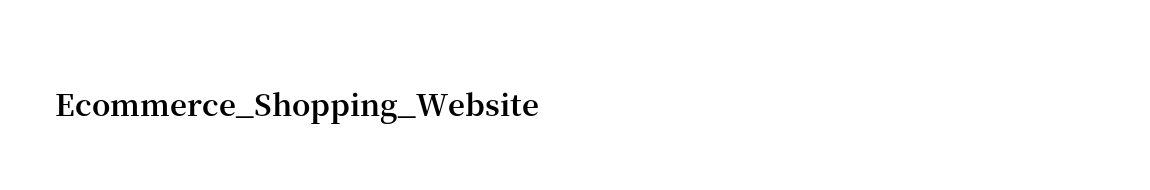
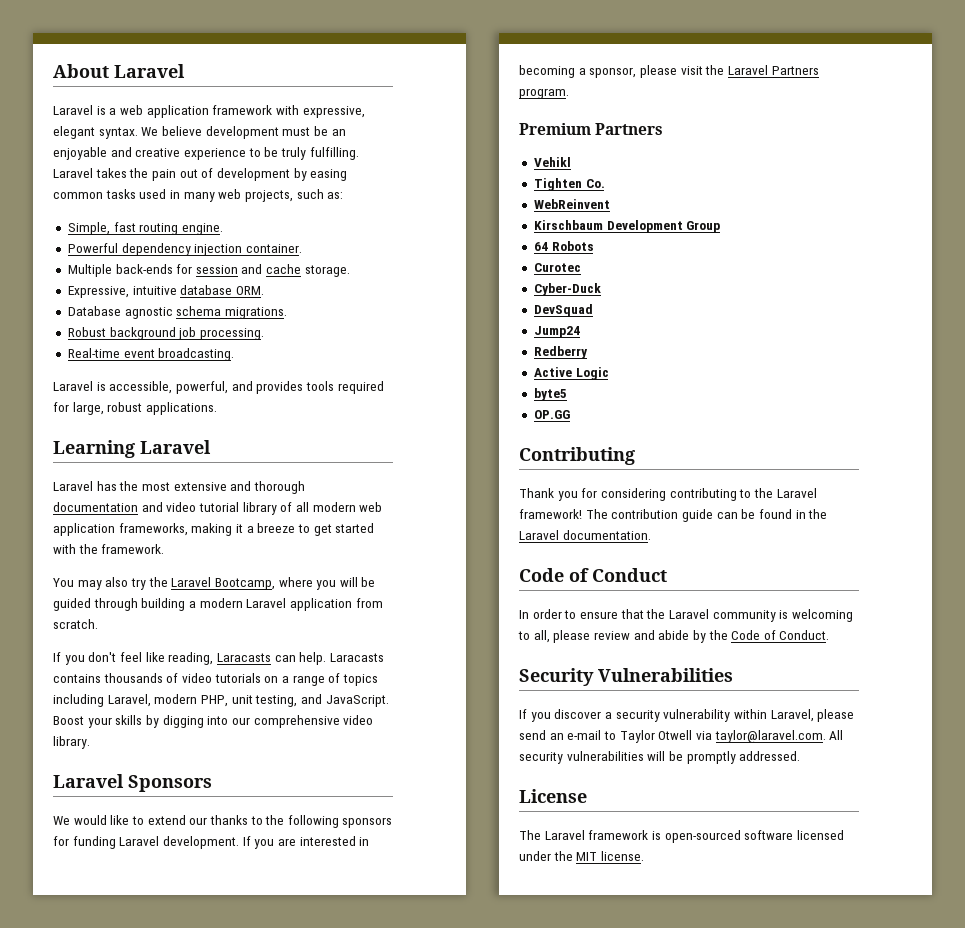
- Ecommerce_Shopping_Website
+ About Laravel
+ Laravel is a web application framework with expressive, elegant syntax. We believe development must be an enjoyable and creative experience to be truly fulfilling. Laravel takes the pain out of development by easing common tasks used in many web projects, such as:
+ Simple, fast routing engine.
+ Powerful dependency injection container.
+ Multiple back-ends for session and cache storage.
+ Expressive, intuitive database ORM.
+ Database agnostic schema migrations.
+ Robust background job processing.
+ Real-time event broadcasting.
+ Laravel is accessible, powerful, and provides tools required for large, robust applications.
+ Learning Laravel
+ Laravel has the most extensive and thorough documentation and video tutorial library of all modern web application frameworks, making it a breeze to get started with the framework.
+ You may also try the Laravel Bootcamp, where you will be guided through building a modern Laravel application from scratch.
+ If you don't feel like reading, Laracasts can help. Laracasts contains thousands of video tutorials on a range of topics including Laravel, modern PHP, unit testing, and JavaScript. Boost your skills by digging into our comprehensive video library.
+ Laravel Sponsors
+ We would like to extend our thanks to the following sponsors for funding Laravel development. If you are interested in becoming a sponsor, please visit the Laravel Partners program.
+ Premium Partners
+ Vehikl
+ Tighten Co.
+ WebReinvent
+ Kirschbaum Development Group
+ 64 Robots
+ Curotec
+ Cyber-Duck
+ DevSquad
+ Jump24
+ Redberry
+ Active Logic
+ byte5
+ OP.GG
+ Contributing
+ Thank you for considering contributing to the Laravel framework! The contribution guide can be found in the Laravel documentation.
+ Code of Conduct
+ In order to ensure that the Laravel community is welcoming to all, please review and abide by the Code of Conduct.
+ Security Vulnerabilities
+ If you discover a security vulnerability within Laravel, please send an e-mail to Taylor Otwell via taylor@laravel.com. All security vulnerabilities will be promptly addressed.
+ License
+ The Laravel framework is open-sourced software licensed under the MIT license.

